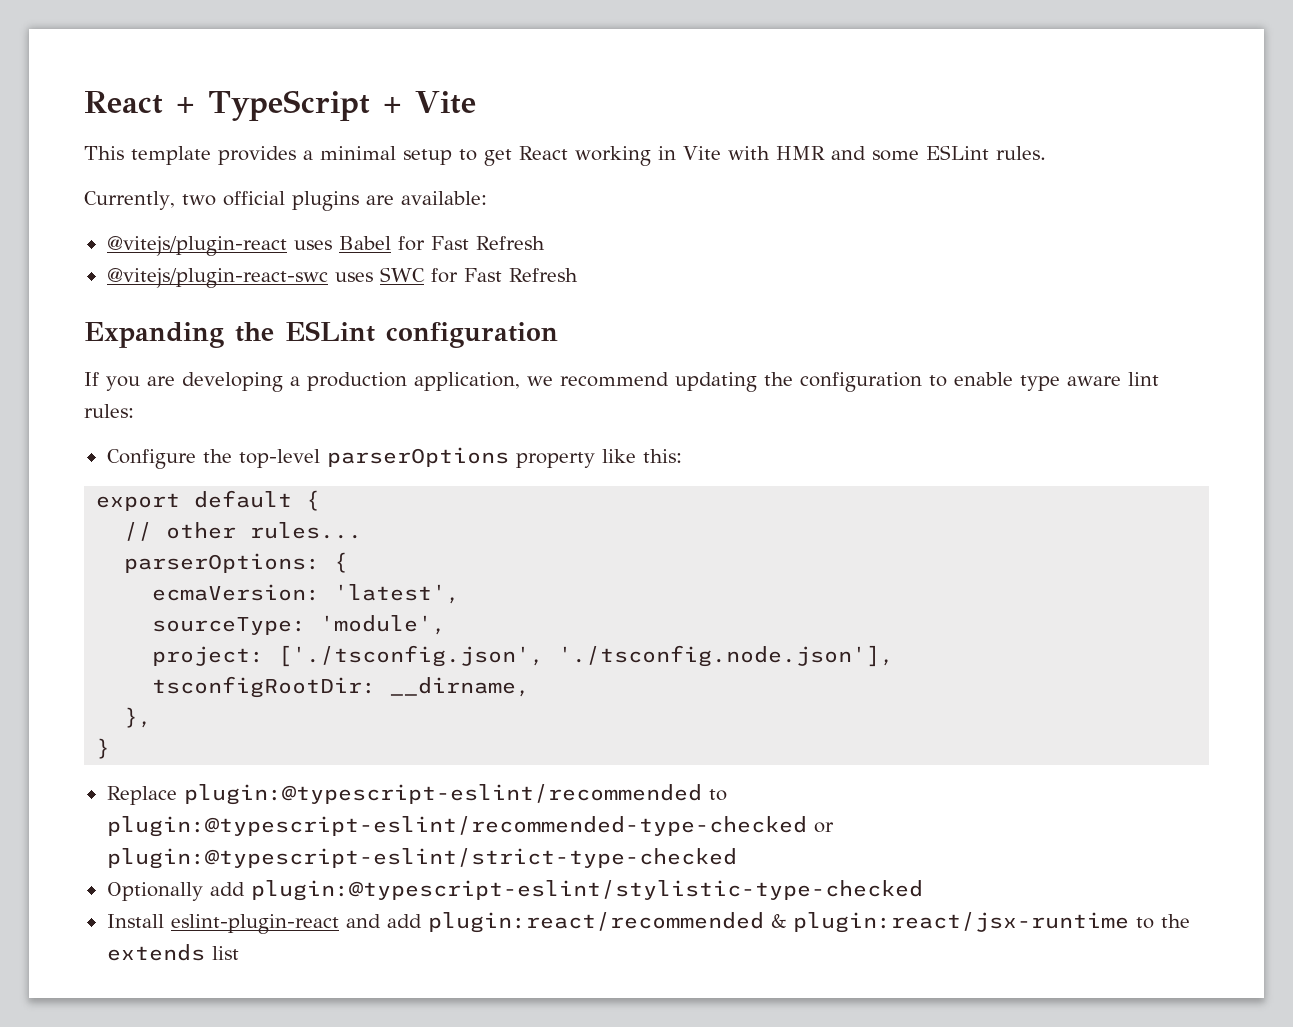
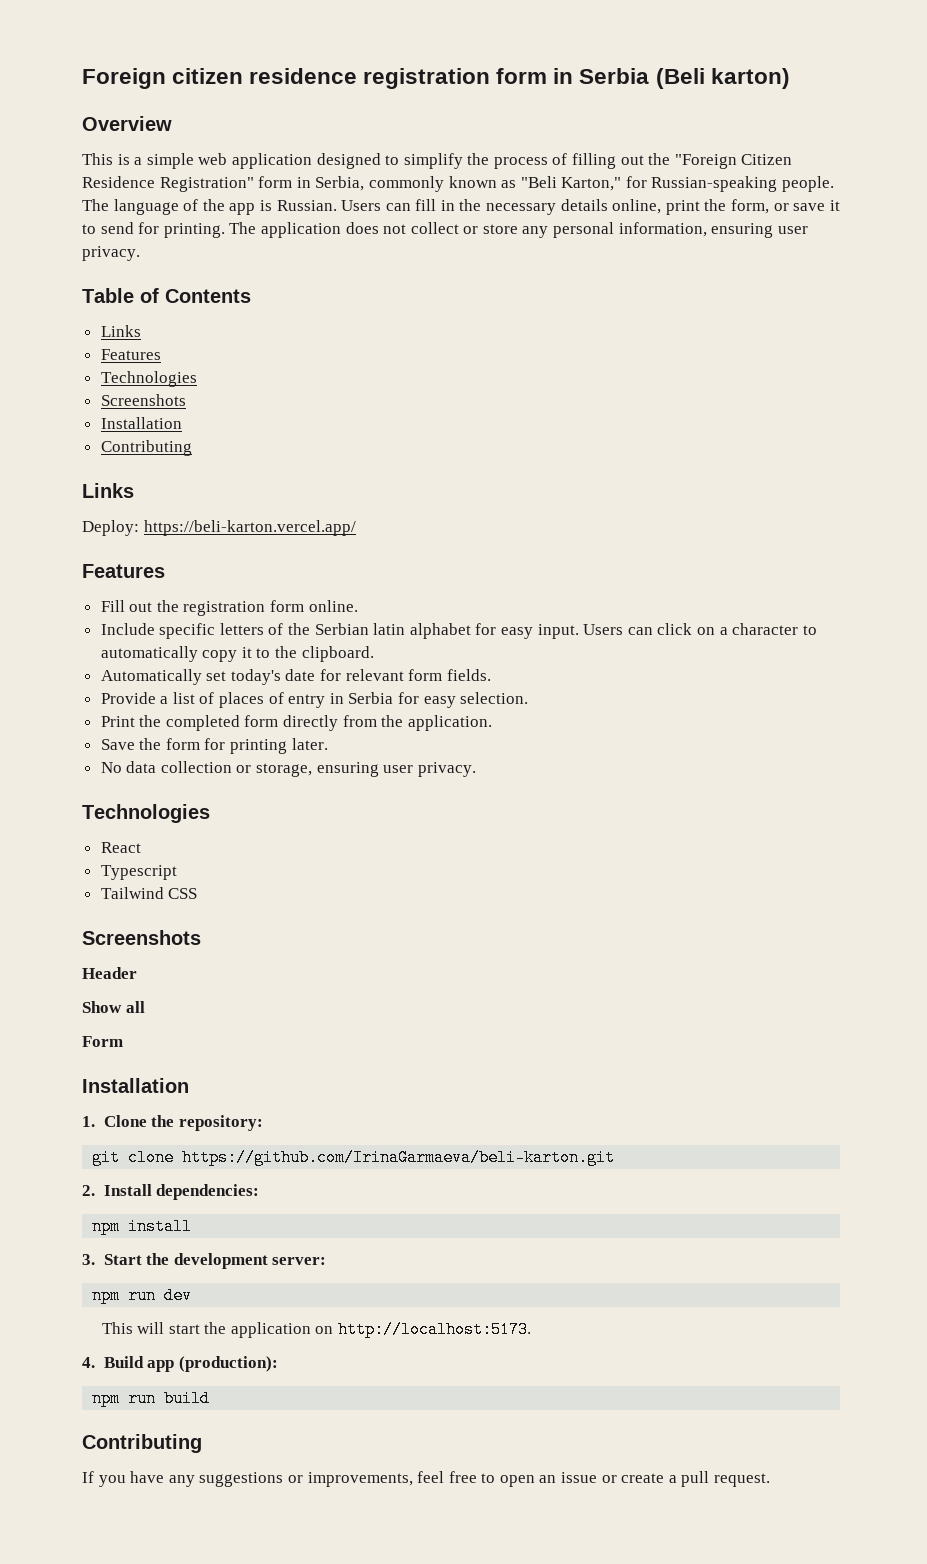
- React + TypeScript + Vite
- This template provides a minimal setup to get React working in Vite with HMR and some ESLint rules.
- Currently, two official plugins are available:
- @vitejs/plugin-react uses Babel for Fast Refresh
- @vitejs/plugin-react-swc uses SWC for Fast Refresh
- Expanding the ESLint configuration
- If you are developing a production application, we recommend updating the configuration to enable type aware lint rules:
- Configure the top-level parserOptions property like this:
- export default {
- // other rules...
- parserOptions: {
- ecmaVersion: 'latest',
- sourceType: 'module',
- project: ['./tsconfig.json', './tsconfig.node.json'],
- tsconfigRootDir: __dirname,
- },
- }
- Replace plugin:@typescript-eslint/recommended to plugin:@typescript-eslint/recommended-type-checked or plugin:@typescript-eslint/strict-type-checked
- Optionally add plugin:@typescript-eslint/stylistic-type-checked
- Install eslint-plugin-react and add plugin:react/recommended & plugin:react/jsx-runtime to the extends list
+ Foreign citizen residence registration form in Serbia (Beli karton)
+ Overview
+ This is a simple web application designed to simplify the process of filling out the "Foreign Citizen Residence Registration" form in Serbia, commonly known as "Beli Karton," for Russian-speaking people. The language of the app is Russian. Users can fill in the necessary details online, print the form, or save it to send for printing. The application does not collect or store any personal information, ensuring user privacy.
+ Table of Contents
+ Links
+ Features
+ Technologies
+ Screenshots
+ Installation
+ Contributing
+ Links
+ Deploy: https://beli-karton.vercel.app/
+ Features
+ Fill out the registration form online.
+ Include specific letters of the Serbian latin alphabet for easy input. Users can click on a character to automatically copy it to the clipboard.
+ Automatically set today's date for relevant form fields.
+ Provide a list of places of entry in Serbia for easy selection.
+ Print the completed form directly from the application.
+ Save the form for printing later.
+ No data collection or storage, ensuring user privacy.
+ Technologies
+ React
+ Typescript
+ Tailwind CSS
+ Screenshots
+ Header
+ Show all
+ Form
+ Installation
+ 1. Clone the repository:
+ git clone https://github.com/IrinaGarmaeva/beli-karton.git
+ 2. Install dependencies:
+ npm install
+ 3. Start the development server:
+ npm run dev
+ This will start the application on http://localhost:5173.
+ 4. Build app (production):
+ npm run build
+ Contributing
+ If you have any suggestions or improvements, feel free to open an issue or create a pull request.

